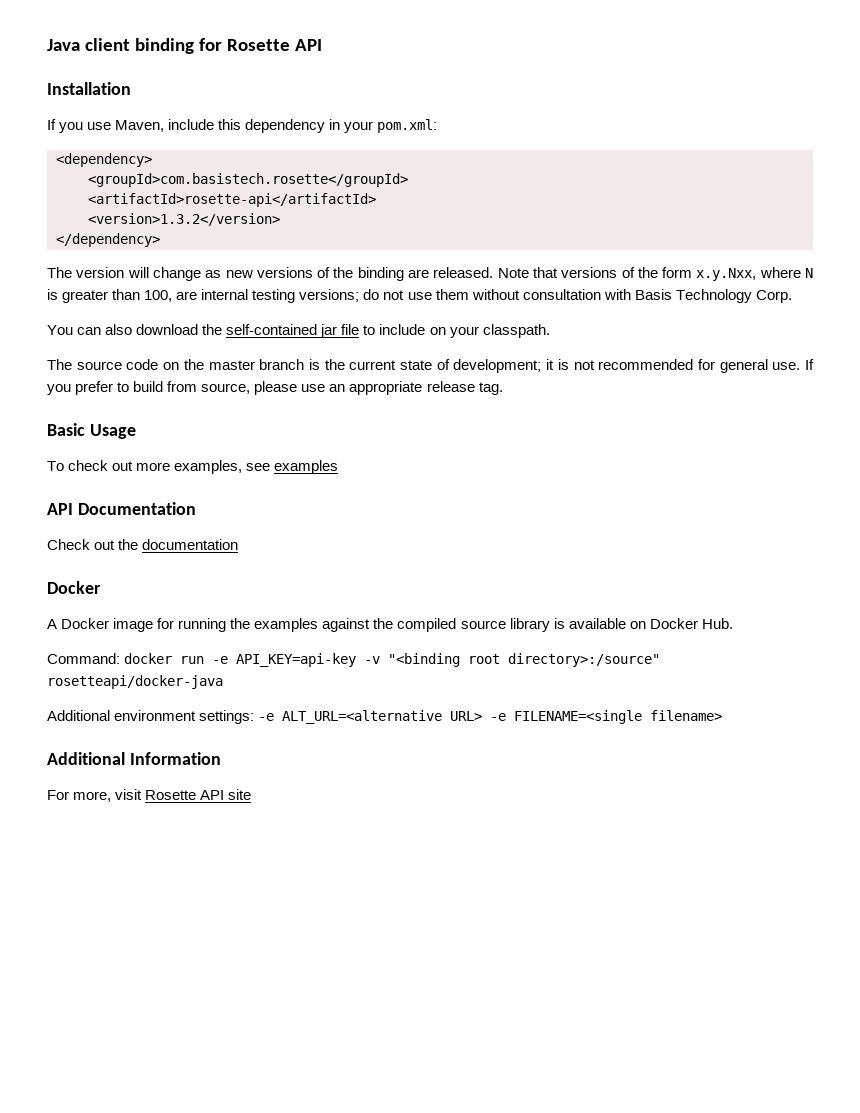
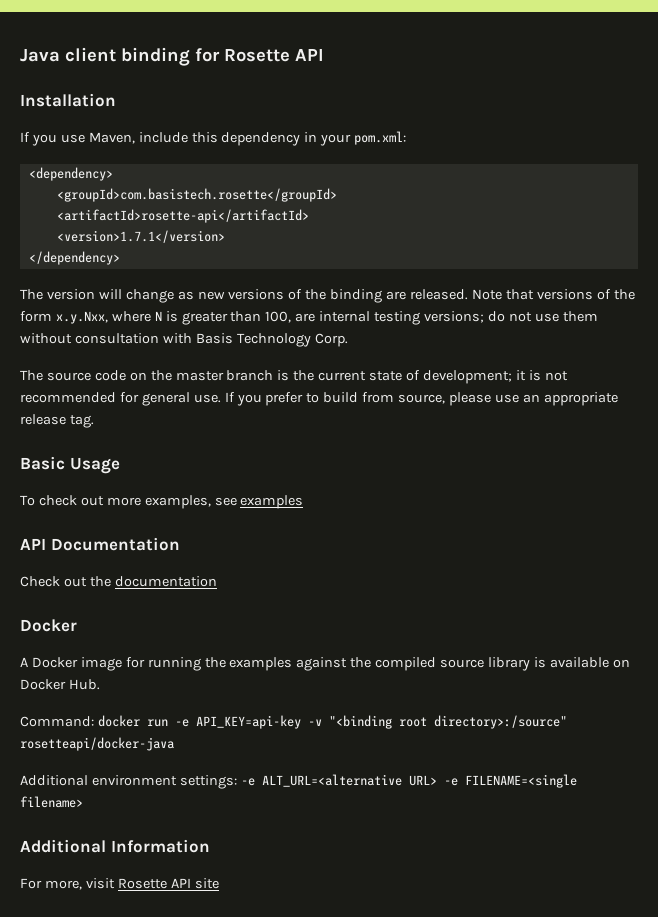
- <version>1.3.2</version>
+ <version>1.7.1</version>
- You can also download the self-contained jar file to include on your classpath.

